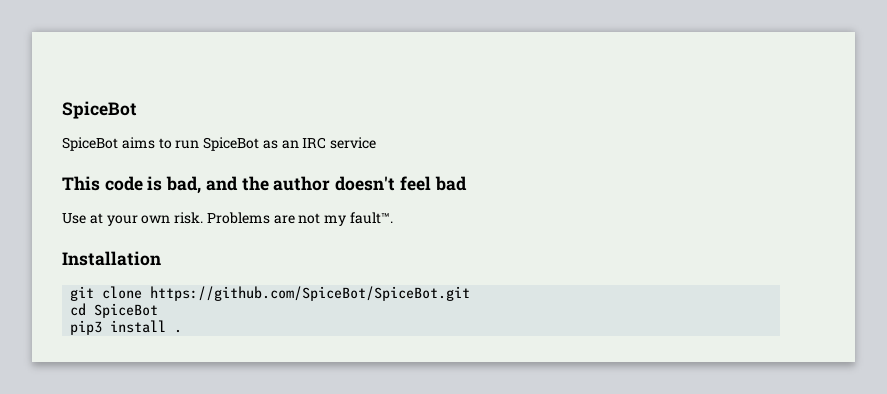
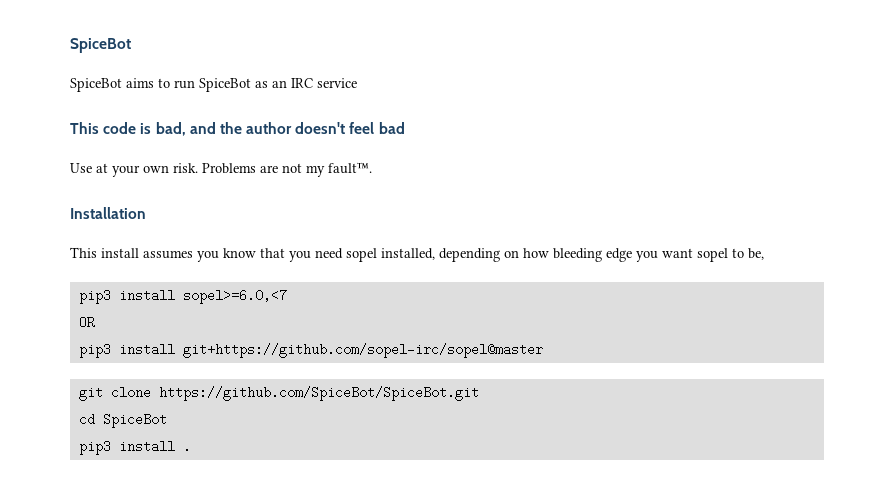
+ This install assumes you know that you need sopel installed, depending on how bleeding edge you want sopel to be,
+ pip3 install sopel>=6.0,<7
+ OR
+ pip3 install git+https://github.com/sopel-irc/sopel@master

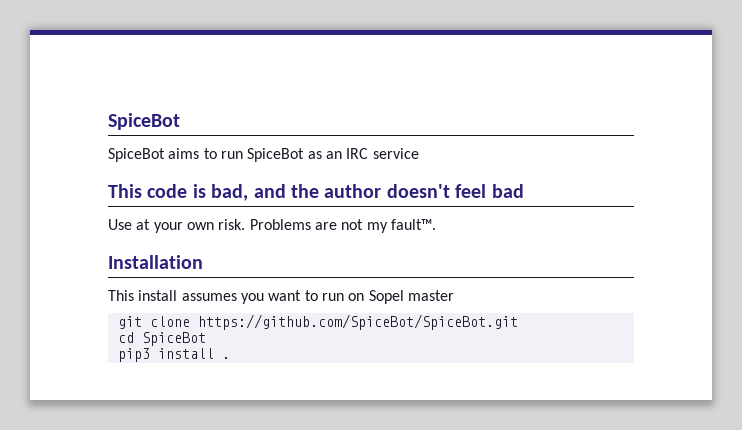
- This install assumes you know that you need sopel installed, depending on how bleeding edge you want sopel to be,
- pip3 install sopel>=6.0,<7
- OR
- pip3 install git+https://github.com/sopel-irc/sopel@master
+ This install assumes you want to run on Sopel master

